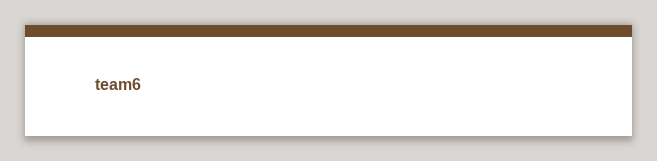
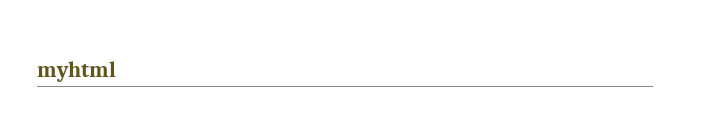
- team6
+ myhtml

